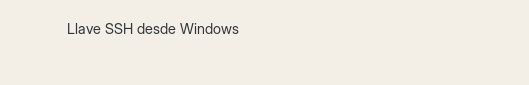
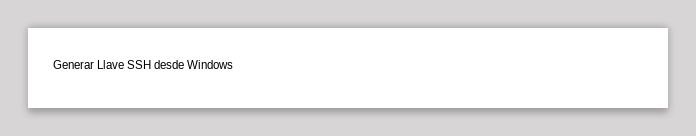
- Llave SSH desde Windows
+ Generar Llave SSH desde Windows

